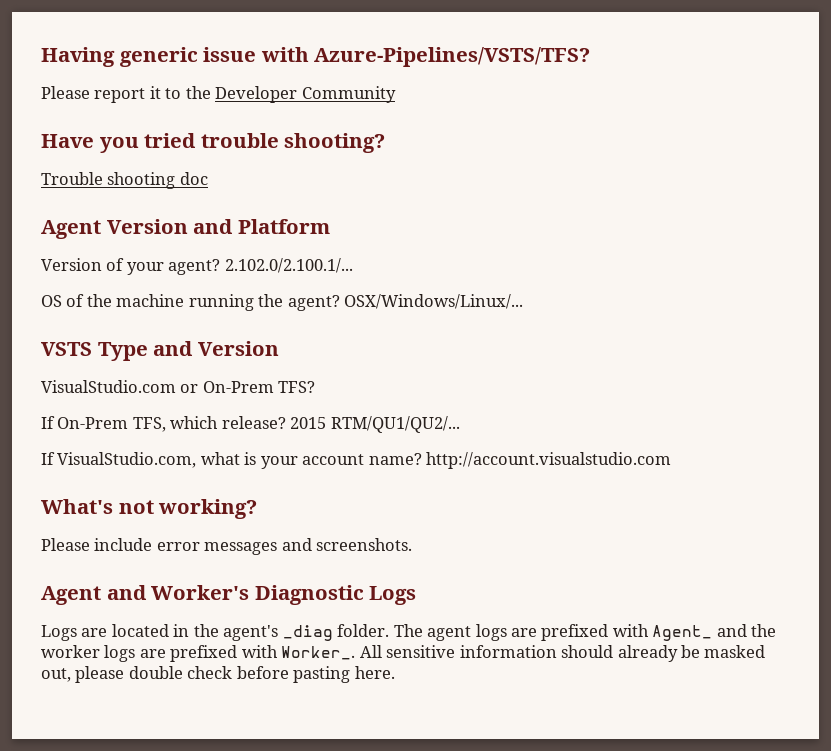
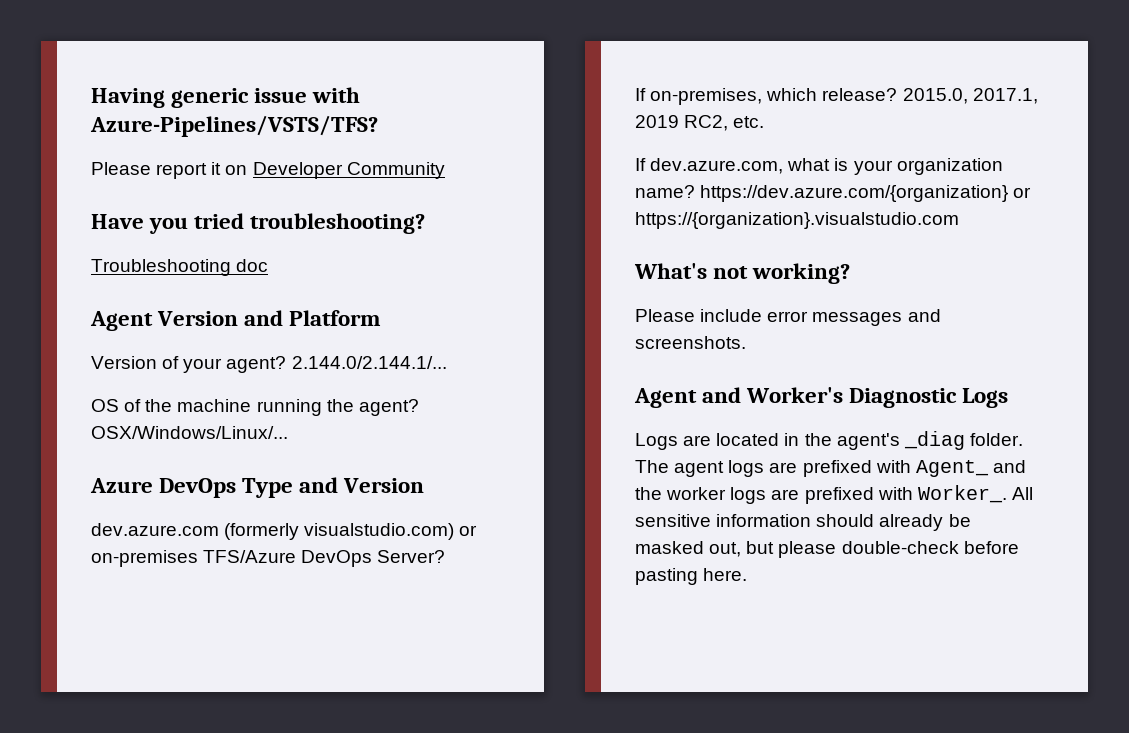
- Please report it to the Developer Community
+ Please report it on Developer Community
- Have you tried trouble shooting?
- Trouble shooting doc
+ Have you tried troubleshooting?
+ Troubleshooting doc
- 2.102.0/2.100.1/...
+ 2.144.0/2.144.1/...
- VSTS Type and Version
+ Azure DevOps Type and Version
- VisualStudio.com or On-Prem TFS?
- If On-Prem TFS, which release? 2015 RTM/QU1/QU2/...
- If VisualStudio.com, what is your account name? http://account.visualstudio.com
+ dev.azure.com (formerly visualstudio.com) or on-premises TFS/Azure DevOps Server?
+ If on-premises, which release? 2015.0, 2017.1, 2019 RC2, etc.
+ If dev.azure.com, what is your organization name? https://dev.azure.com/{organization} or https://{organization}.visualstudio.com
- All sensitive information should already be masked out, please double check before pasting here.
+ All sensitive information should already be masked out, but please double-check before pasting here.

